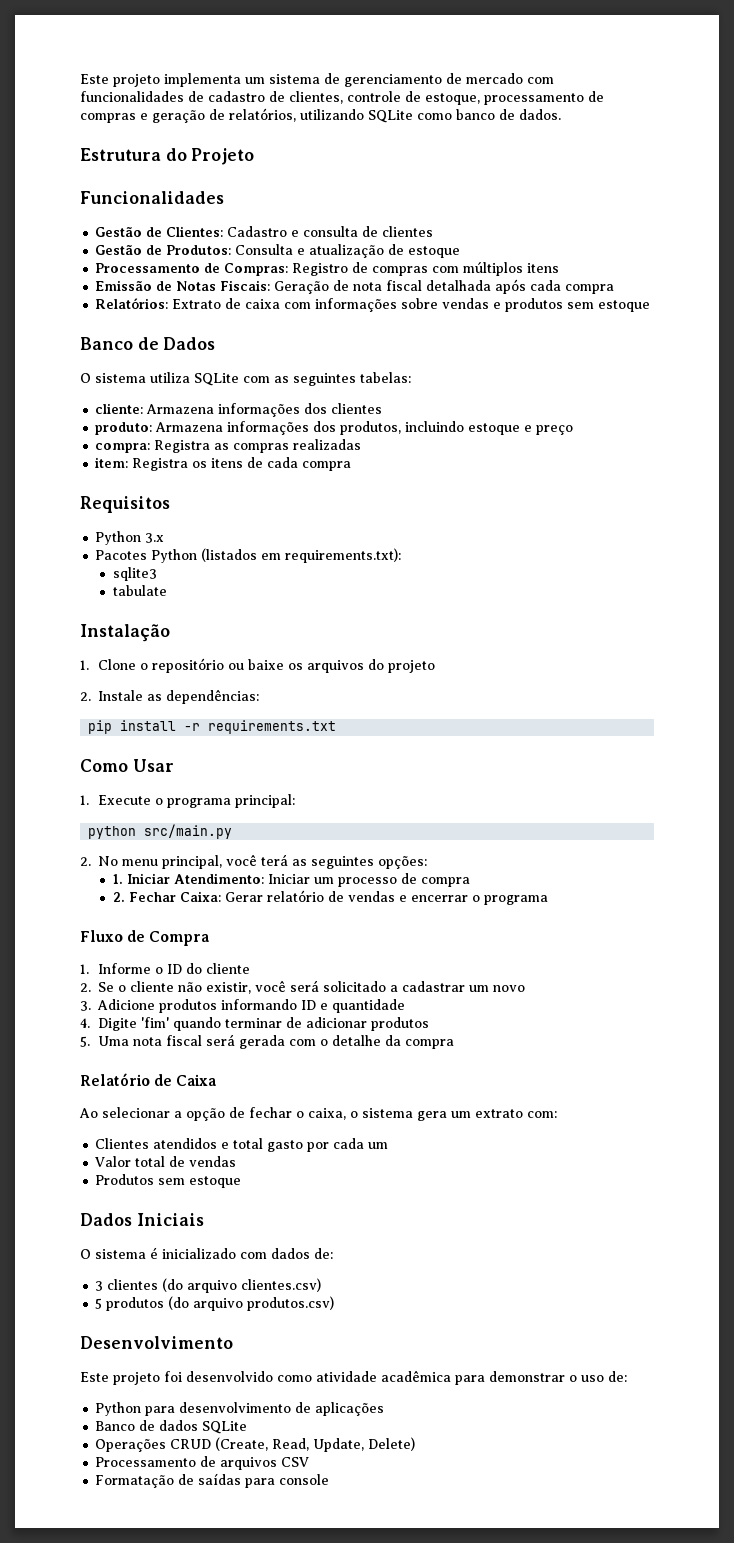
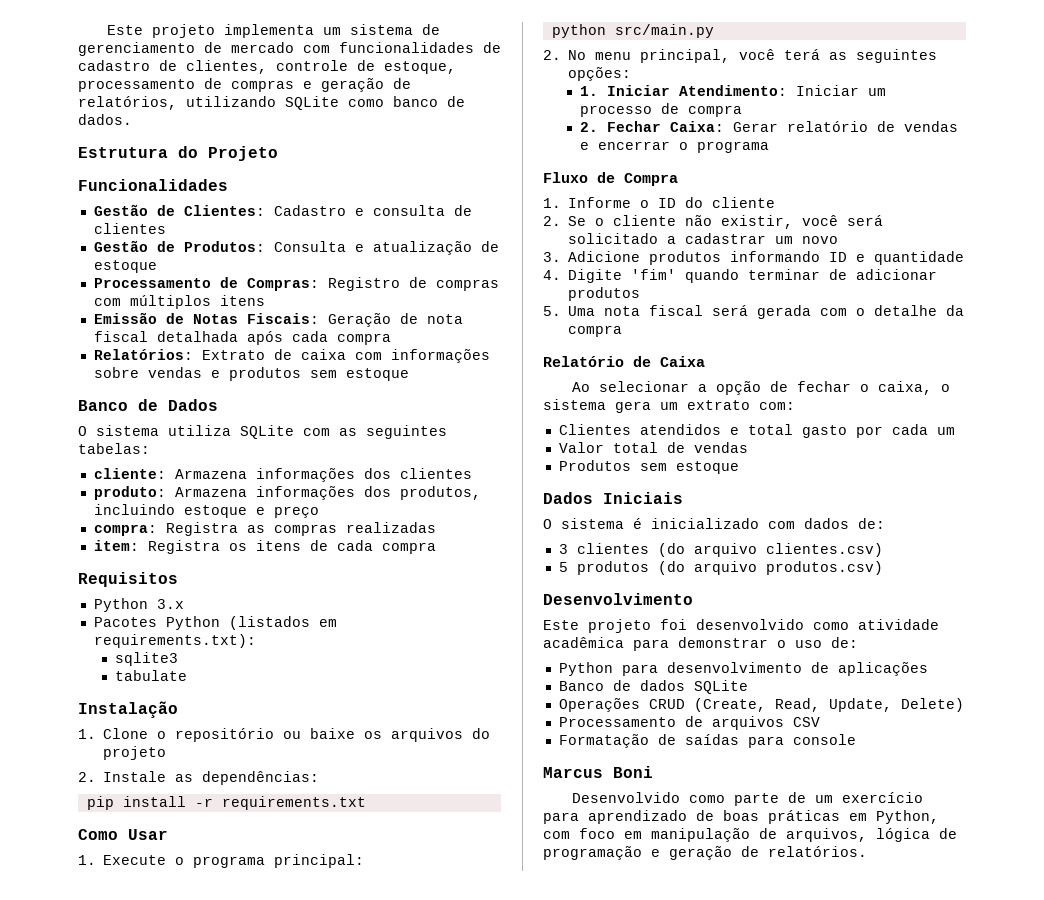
+ Marcus Boni
+ Desenvolvido como parte de um exercício para aprendizado de boas práticas em Python, com foco em manipulação de arquivos, lógica de programação e geração de relatórios.

